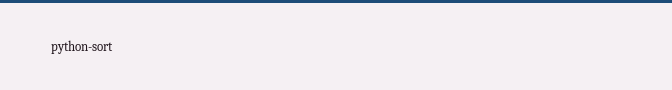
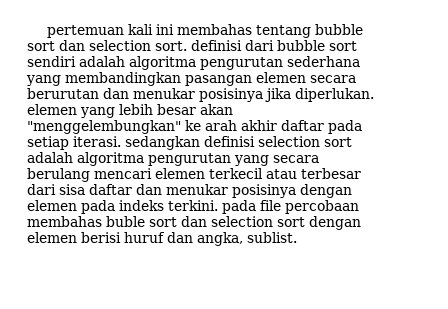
- python-sort
+ pertemuan kali ini membahas tentang bubble sort dan selection sort. definisi dari bubble sort sendiri adalah algoritma pengurutan sederhana yang membandingkan pasangan elemen secara berurutan dan menukar posisinya jika diperlukan. elemen yang lebih besar akan "menggelembungkan" ke arah akhir daftar pada setiap iterasi. sedangkan definisi selection sort adalah algoritma pengurutan yang secara berulang mencari elemen terkecil atau terbesar dari sisa daftar dan menukar posisinya dengan elemen pada indeks terkini. pada file percobaan membahas buble sort dan selection sort dengan elemen berisi huruf dan angka, sublist.

